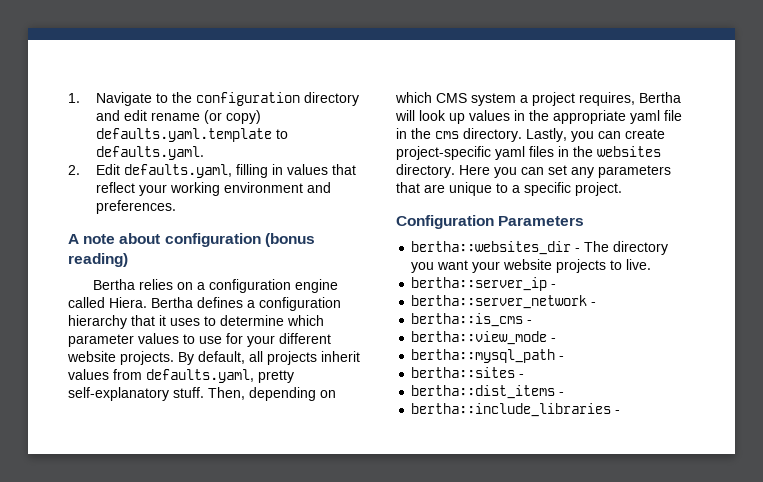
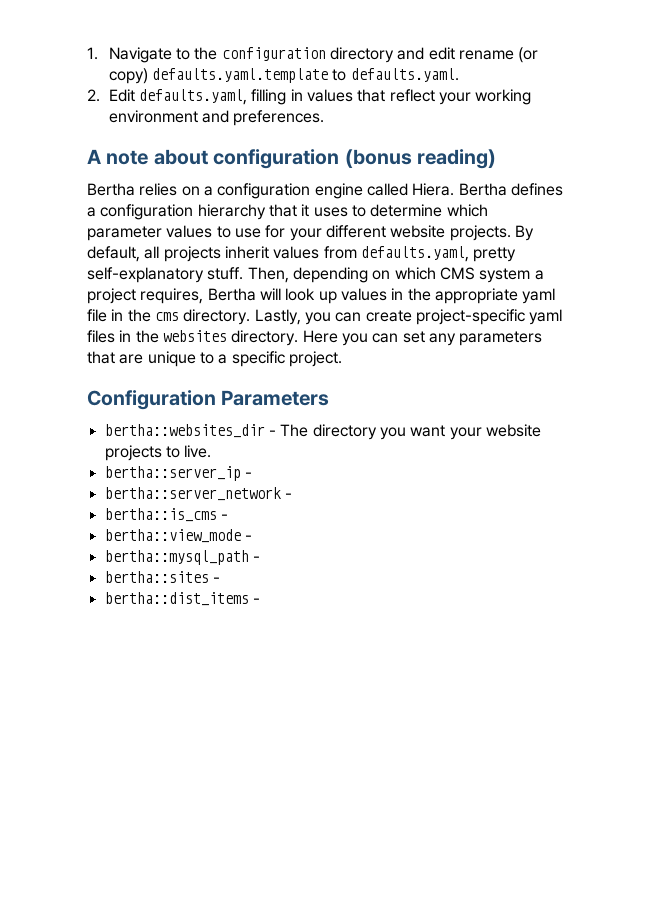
- bertha::include_libraries -

